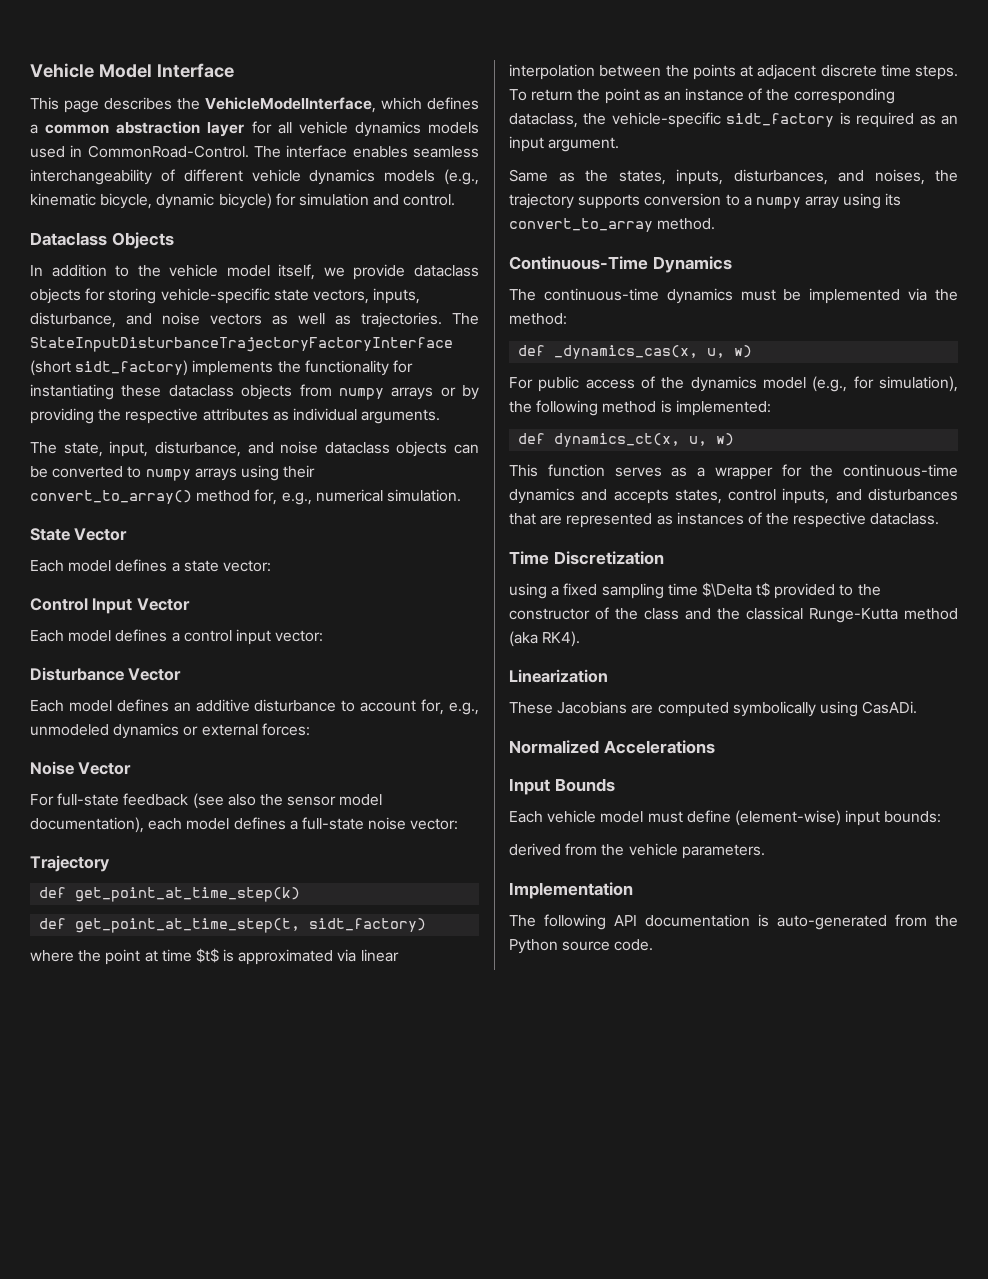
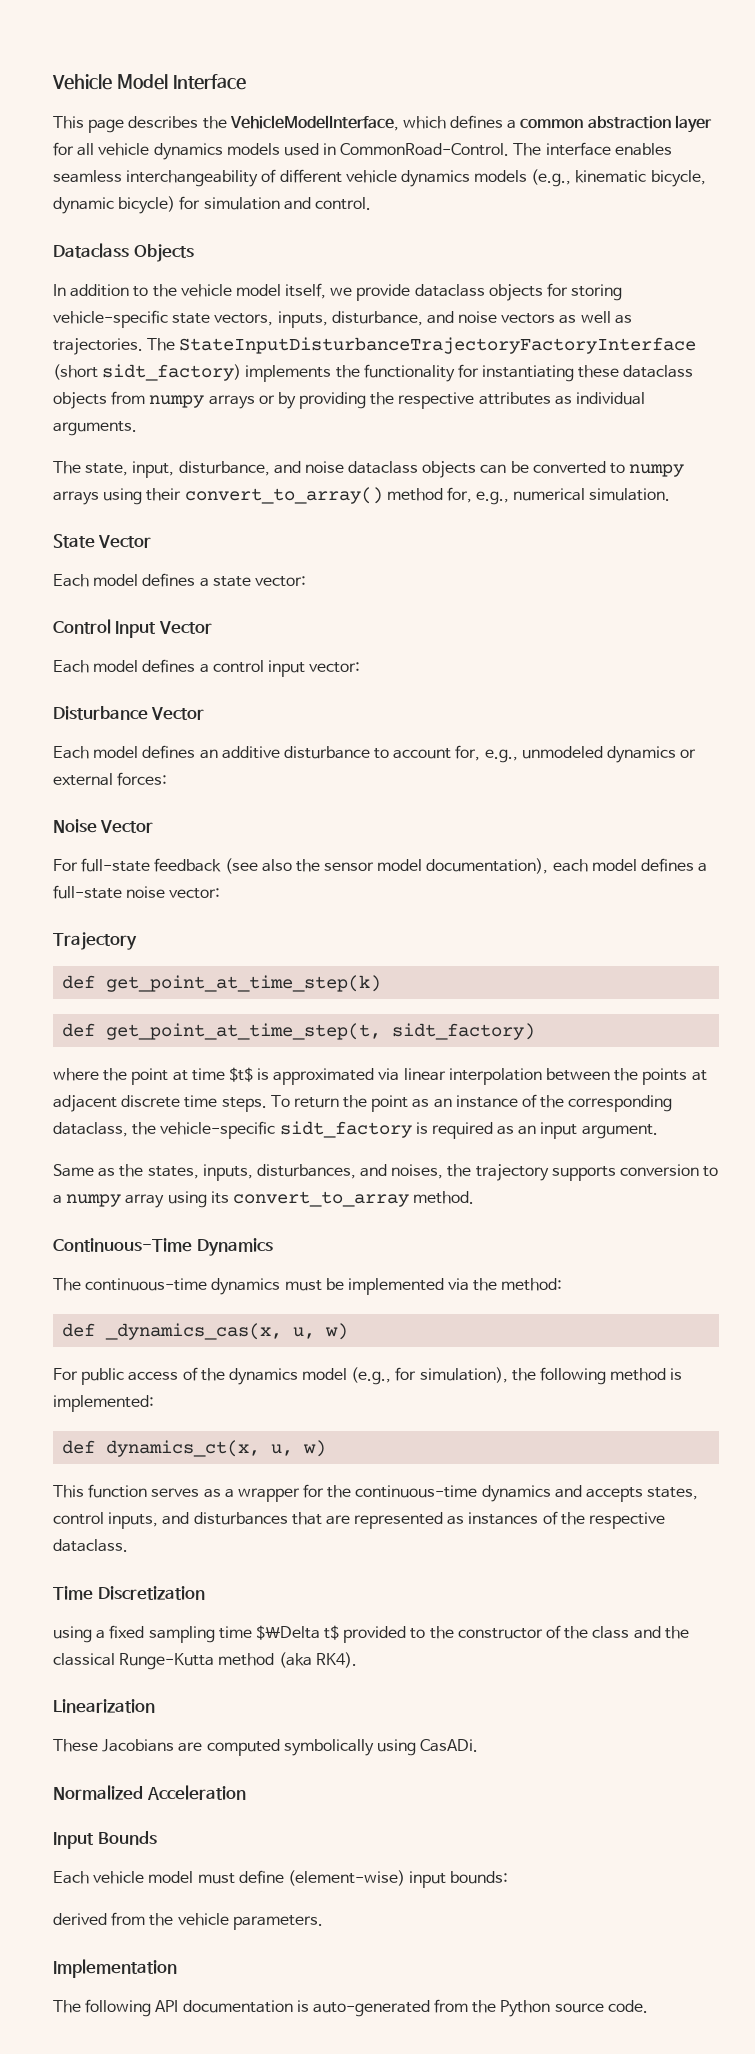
- Normalized Accelerations
+ Normalized Acceleration

